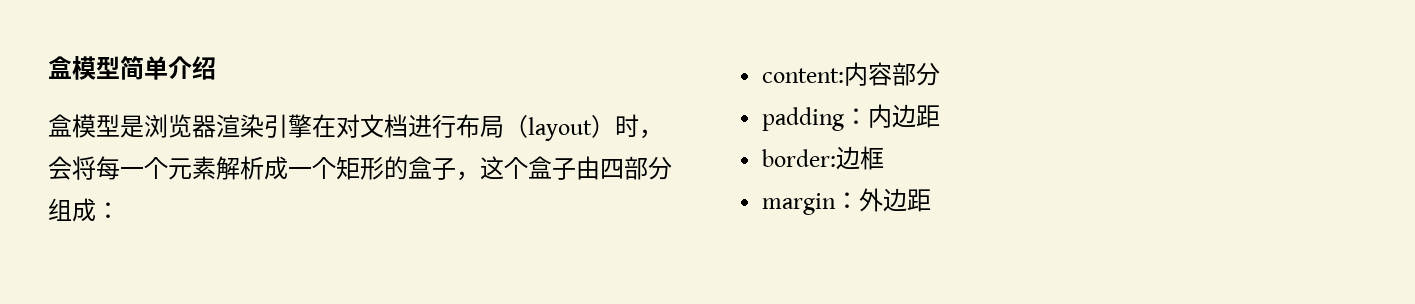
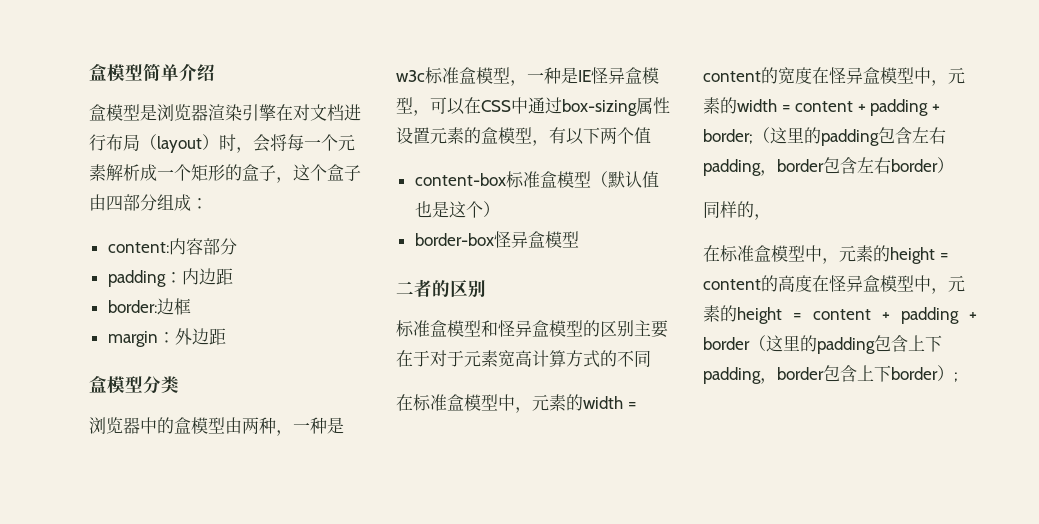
+ 盒模型分类
+ 浏览器中的盒模型由两种，一种是w3c标准盒模型，一种是IE怪异盒模型，可以在CSS中通过box-sizing属性设置元素的盒模型，有以下两个值
+ content-box标准盒模型（默认值也是这个）
+ border-box怪异盒模型
+ 二者的区别
+ 标准盒模型和怪异盒模型的区别主要在于对于元素宽高计算方式的不同
+ 在标准盒模型中，元素的width = content的宽度在怪异盒模型中，元素的width = content + padding + border;（这里的padding包含左右padding，border包含左右border）
+ 同样的，
+ 在标准盒模型中，元素的height = content的高度在怪异盒模型中，元素的height = content + padding + border（这里的padding包含上下padding，border包含上下border）;

